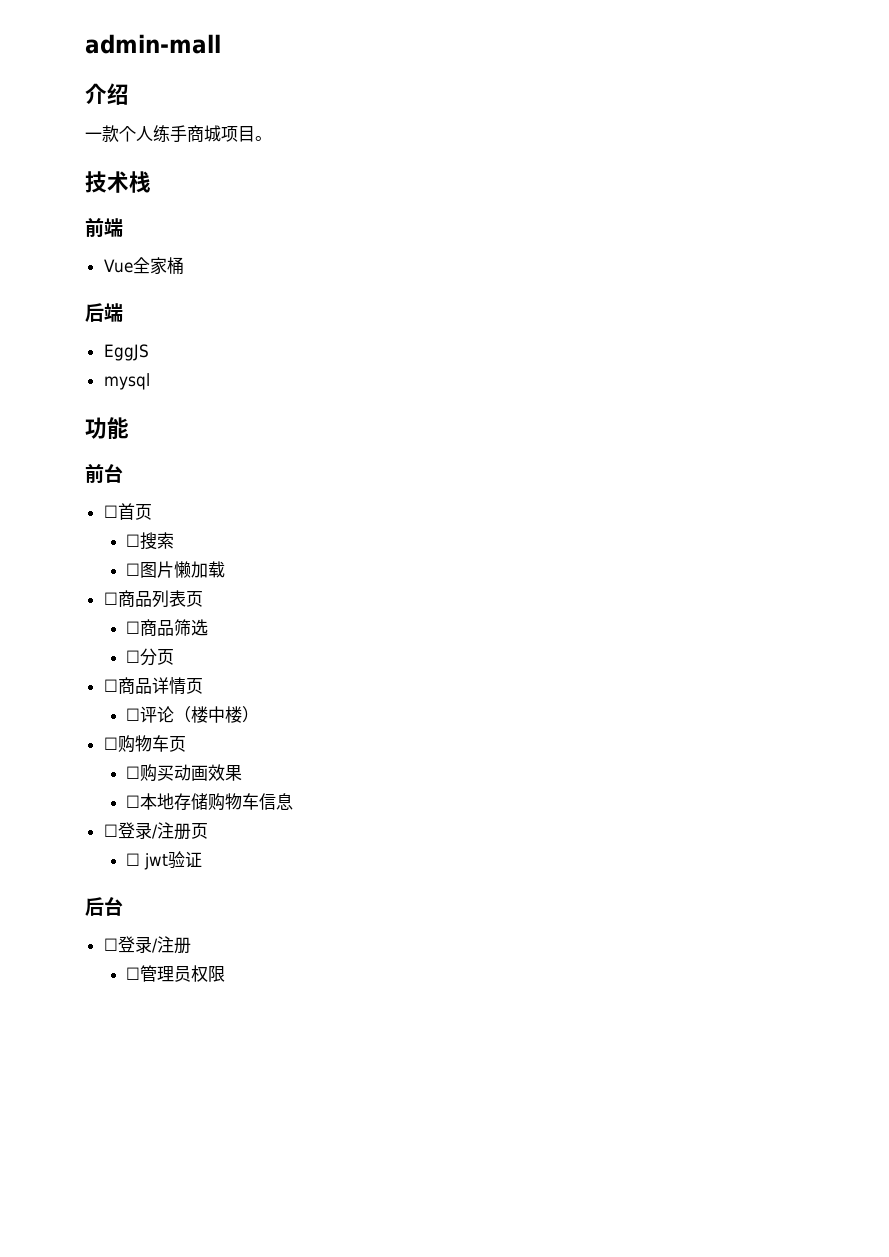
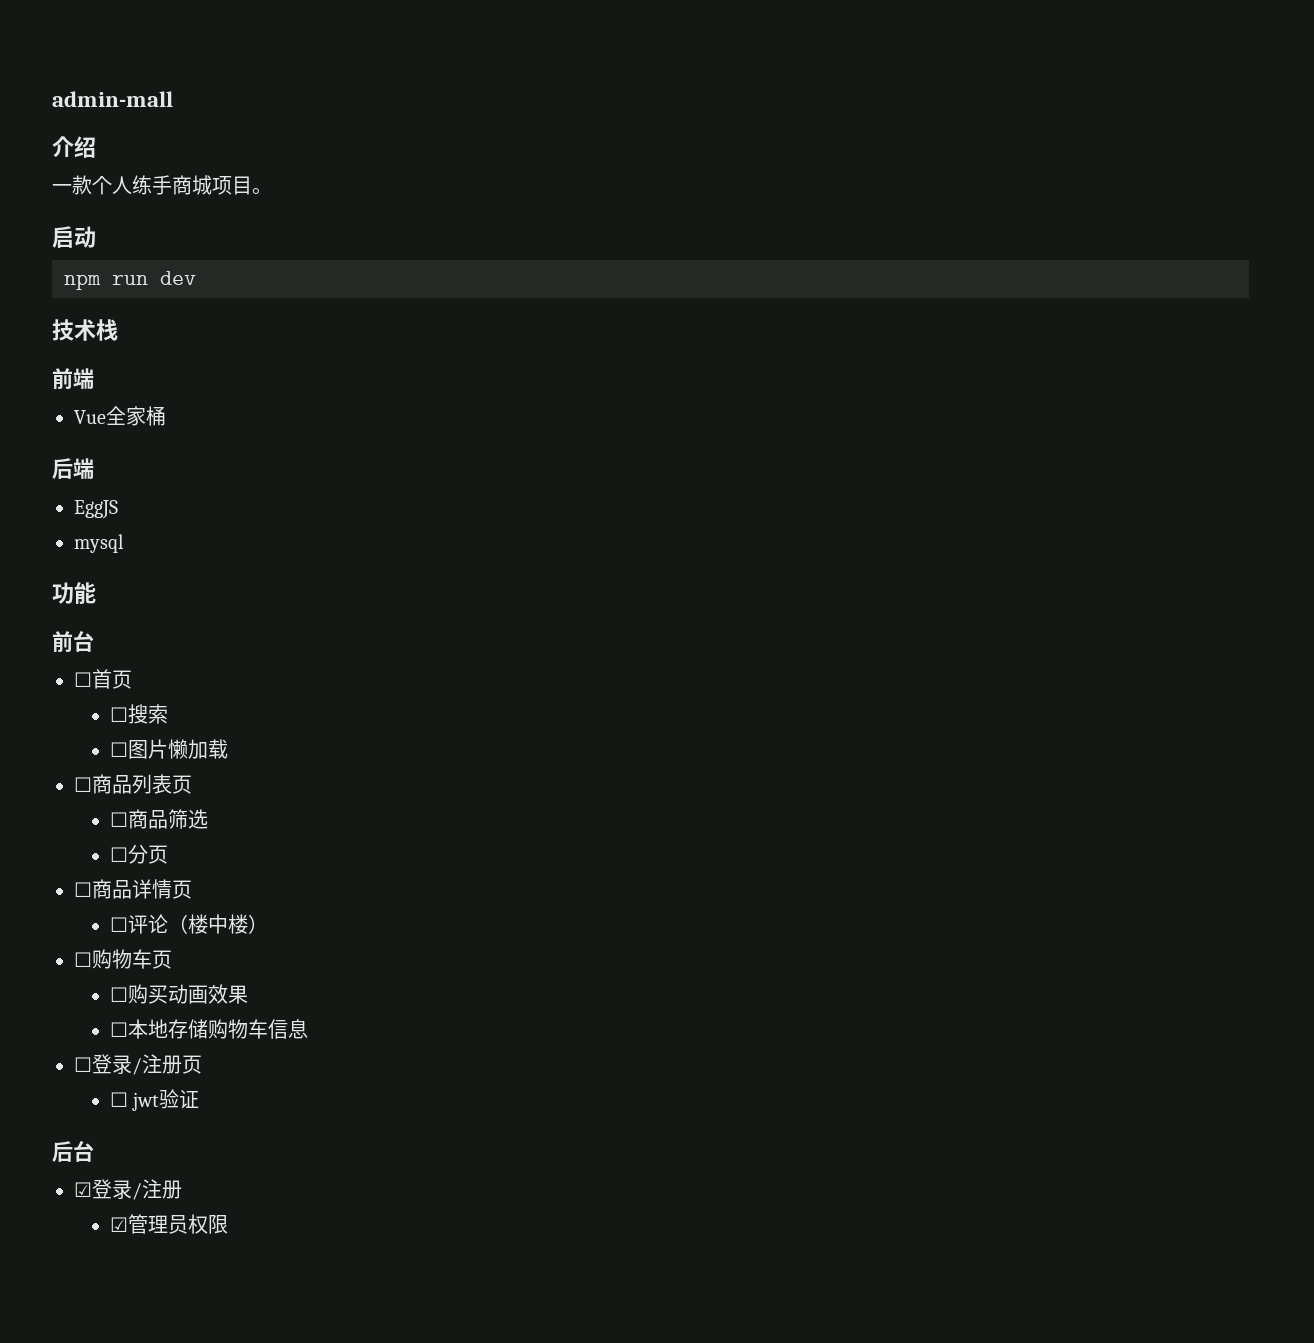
+ 启动
+ npm run dev
  后台
- ☐登录/注册
+ ☑登录/注册
- ☐管理员权限
+ ☑管理员权限

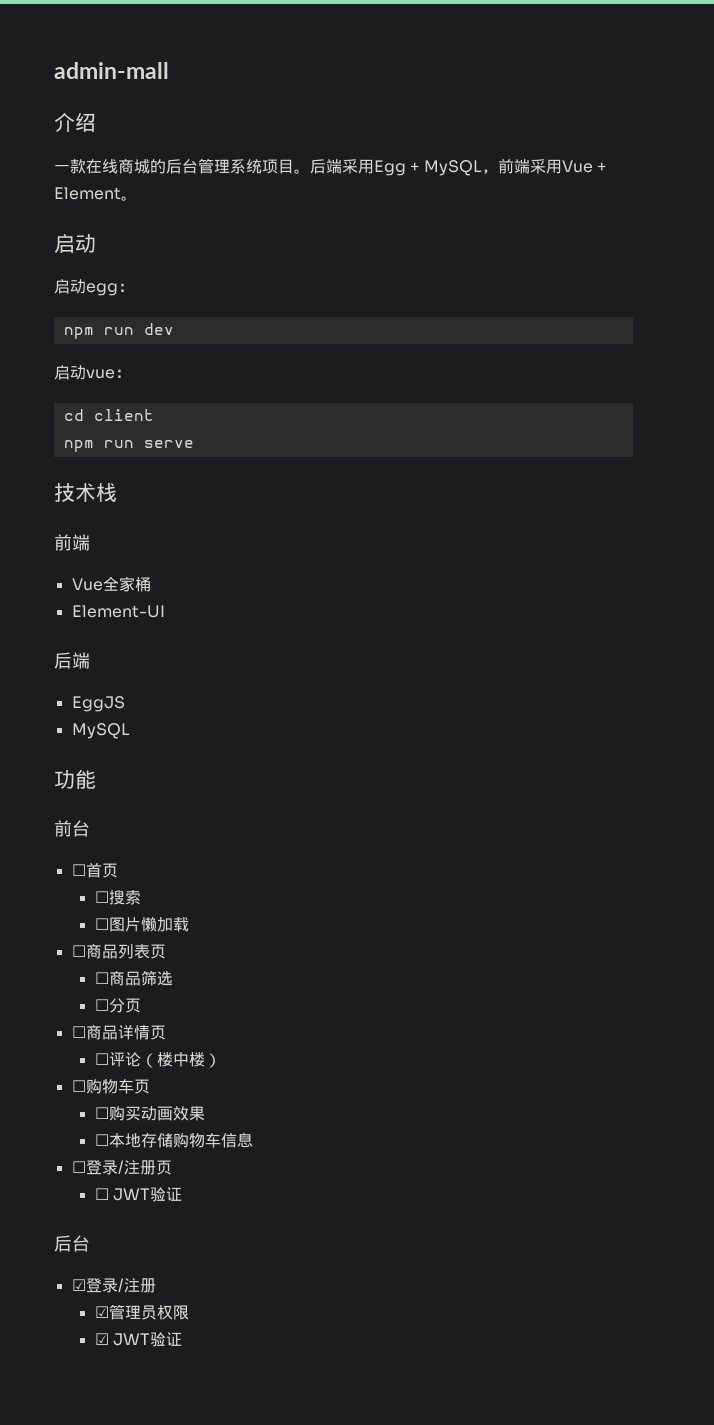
- 一款个人练手商城项目。
+ 一款在线商城的后台管理系统项目。后端采用Egg + MySQL，前端采用Vue + Element。
+ 启动egg：
+ 启动vue：
+ cd client
+ npm run serve
+ Element-UI
  EggJS
- mysql
+ MySQL
- ☐ jwt验证
+ ☐ JWT验证
+ ☑ JWT验证

